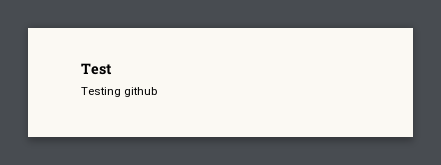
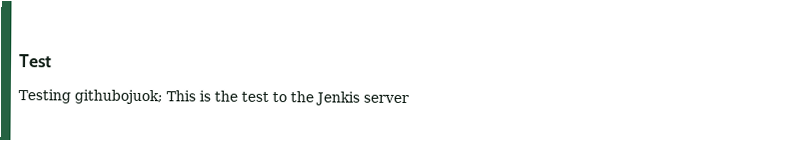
- Testing github
+ Testing githubojuok; This is the test to the Jenkis server

